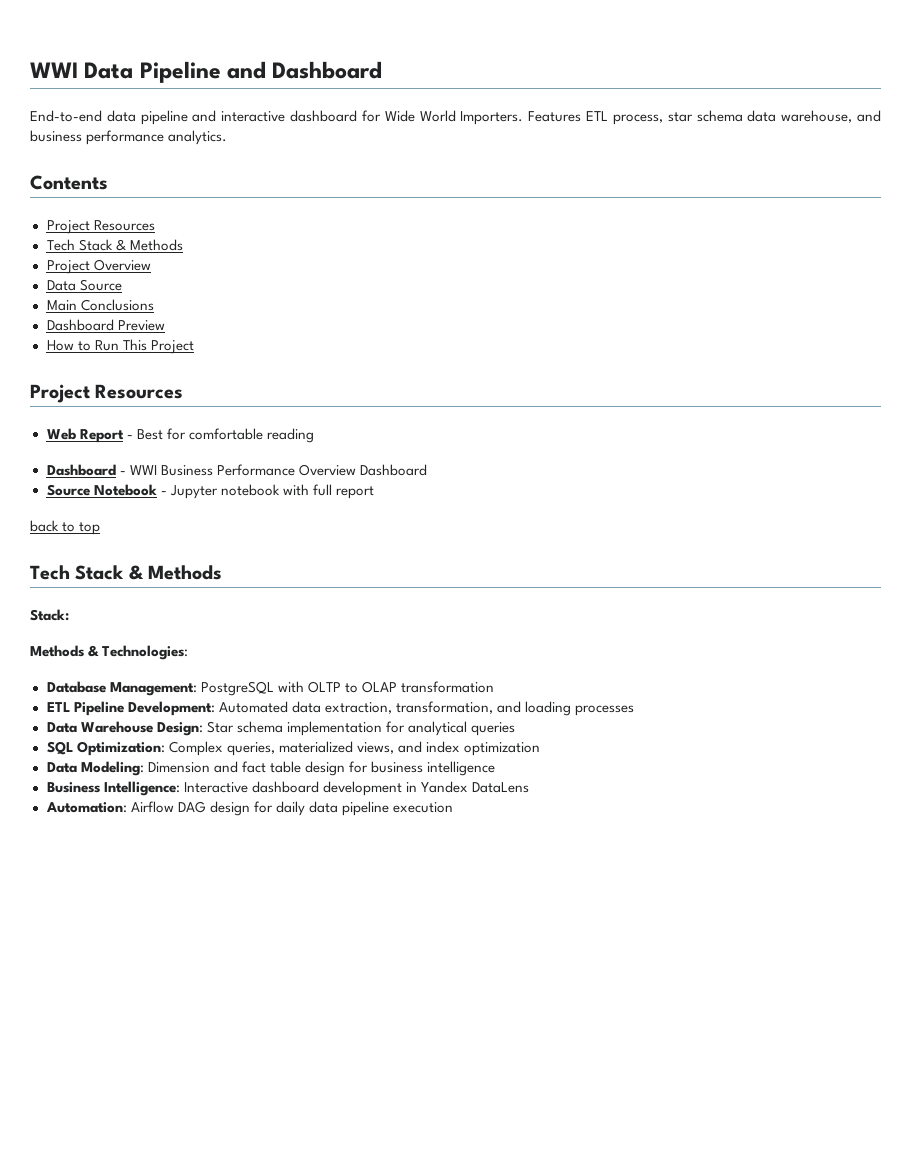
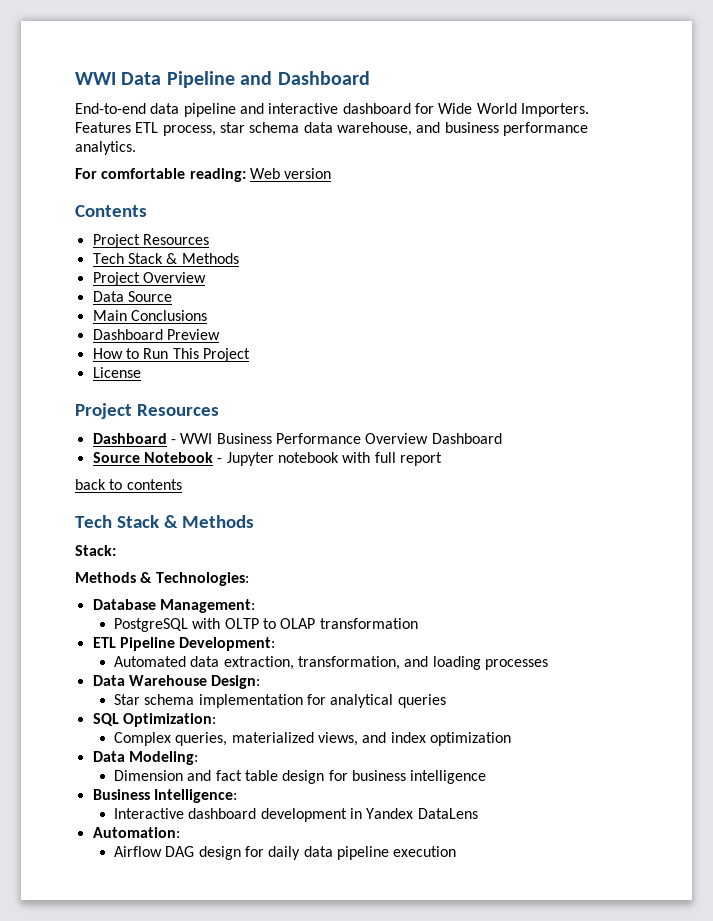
+ For comfortable reading: Web version
  How to Run This Project
+ License
  Project Resources
- Web Report - Best for comfortable reading
- back to top
+ back to contents
- Database Management: PostgreSQL with OLTP to OLAP transformation
+ Database Management:
+ PostgreSQL with OLTP to OLAP transformation
- ETL Pipeline Development: Automated data extraction, transformation, and loading processes
+ ETL Pipeline Development:
+ Automated data extraction, transformation, and loading processes
- Data Warehouse Design: Star schema implementation for analytical queries
+ Data Warehouse Design:
+ Star schema implementation for analytical queries
- SQL Optimization: Complex queries, materialized views, and index optimization
+ SQL Optimization:
+ Complex queries, materialized views, and index optimization
- Data Modeling: Dimension and fact table design for business intelligence
+ Data Modeling:
+ Dimension and fact table design for business intelligence
- Business Intelligence: Interactive dashboard development in Yandex DataLens
+ Business Intelligence:
+ Interactive dashboard development in Yandex DataLens
- Automation: Airflow DAG design for daily data pipeline execution
+ Automation:
+ Airflow DAG design for daily data pipeline execution

